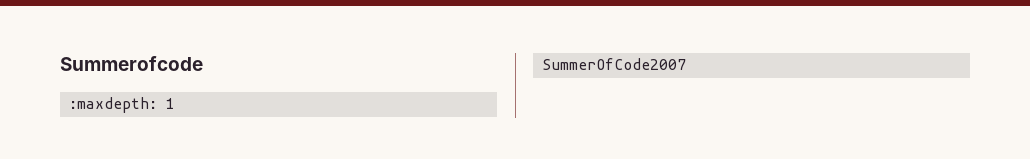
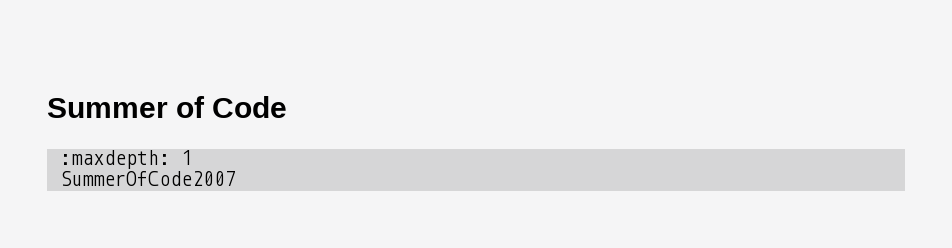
- Summerofcode
+ Summer of Code

